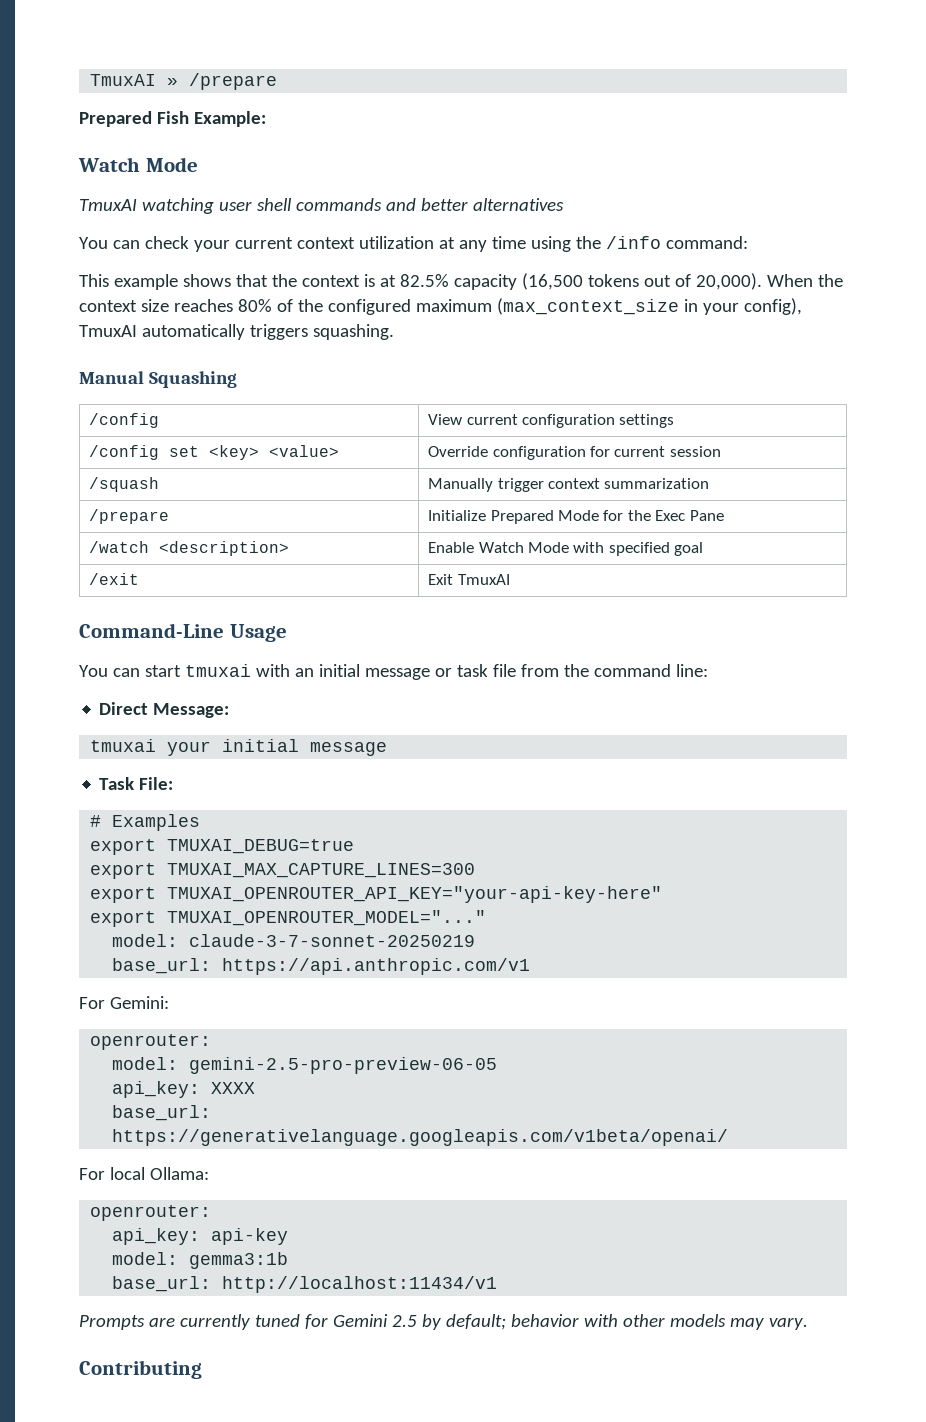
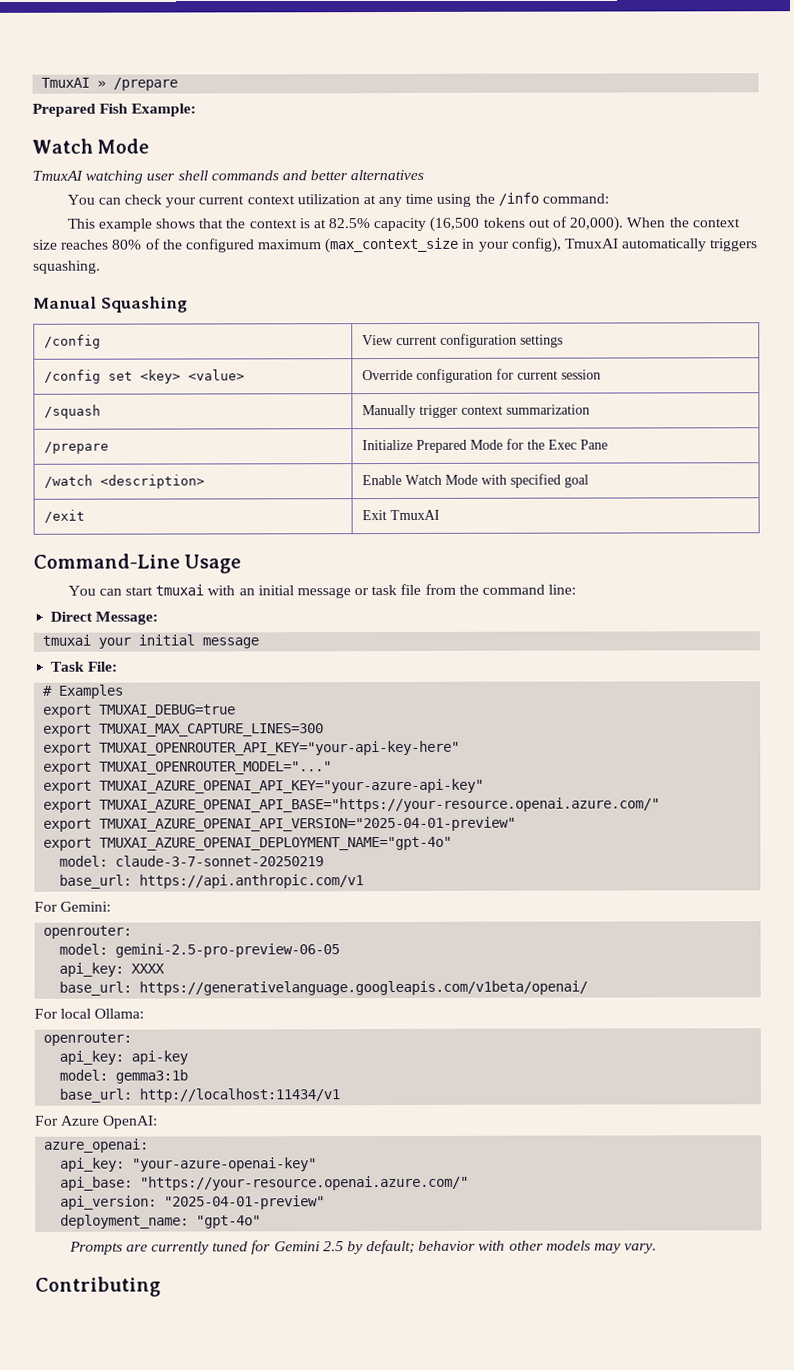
+ export TMUXAI_AZURE_OPENAI_API_KEY="your-azure-api-key"
+ export TMUXAI_AZURE_OPENAI_API_BASE="https://your-resource.openai.azure.com/"
+ export TMUXAI_AZURE_OPENAI_API_VERSION="2025-04-01-preview"
+ export TMUXAI_AZURE_OPENAI_DEPLOYMENT_NAME="gpt-4o"
+ For Azure OpenAI:
+ azure_openai:
+ api_key: "your-azure-openai-key"
+ api_base: "https://your-resource.openai.azure.com/"
+ api_version: "2025-04-01-preview"
+ deployment_name: "gpt-4o"

